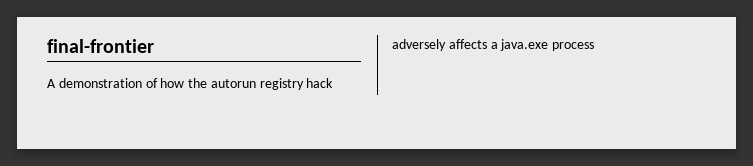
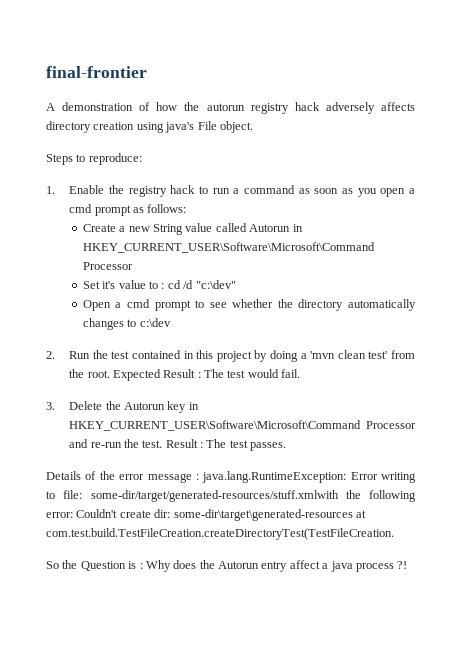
- A demonstration of how the autorun registry hack adversely affects a java.exe process
+ A demonstration of how the autorun registry hack adversely affects directory creation using java's File object.
+ Steps to reproduce:
+ 1. Enable the registry hack to run a command as soon as you open a cmd prompt as follows:
+ Create a new String value called Autorun in HKEY_CURRENT_USER\Software\Microsoft\Command Processor
+ Set it's value to : cd /d "c:\dev"
+ Open a cmd prompt to see whether the directory automatically changes to c:\dev
+ 2. Run the test contained in this project by doing a 'mvn clean test' from the root. Expected Result : The test would fail.
+ 3. Delete the Autorun key in HKEY_CURRENT_USER\Software\Microsoft\Command Processor and re-run the test. Result : The test passes.
+ Details of the error message : java.lang.RuntimeException: Error writing to file: some-dir/target/generated-resources/stuff.xmlwith the following error: Couldn't create dir: some-dir\target\generated-resources at com.test.build.TestFileCreation.createDirectoryTest(TestFileCreation.
+ So the Question is : Why does the Autorun entry affect a java process ?!

